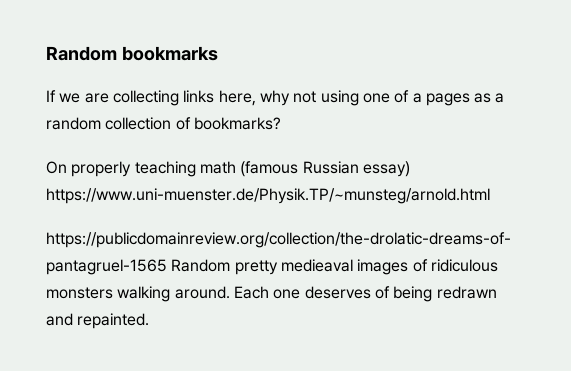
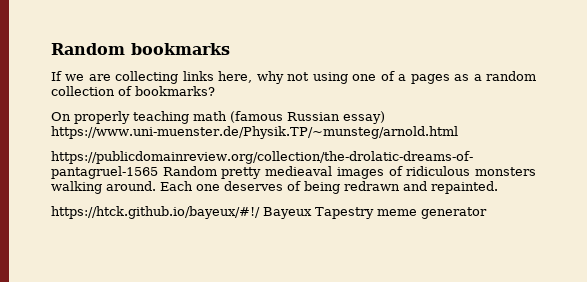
+ https://htck.github.io/bayeux/#!/ Bayeux Tapestry meme generator

